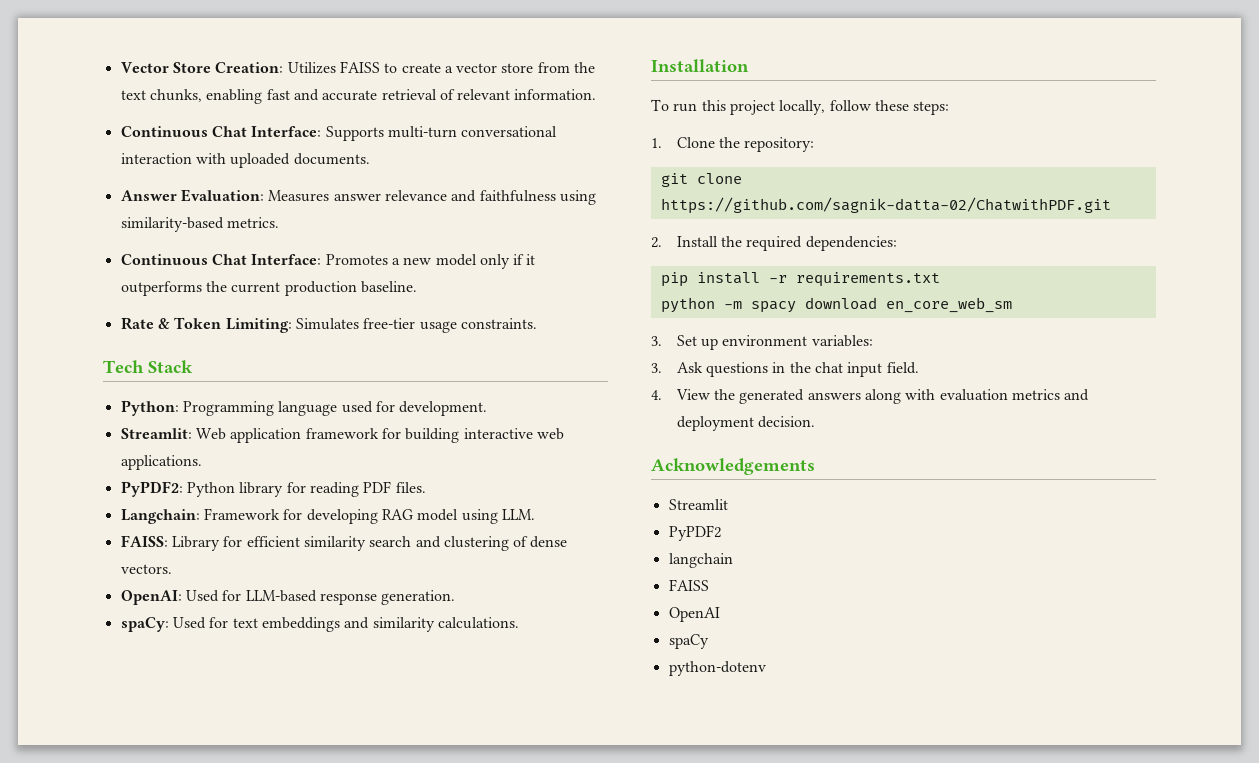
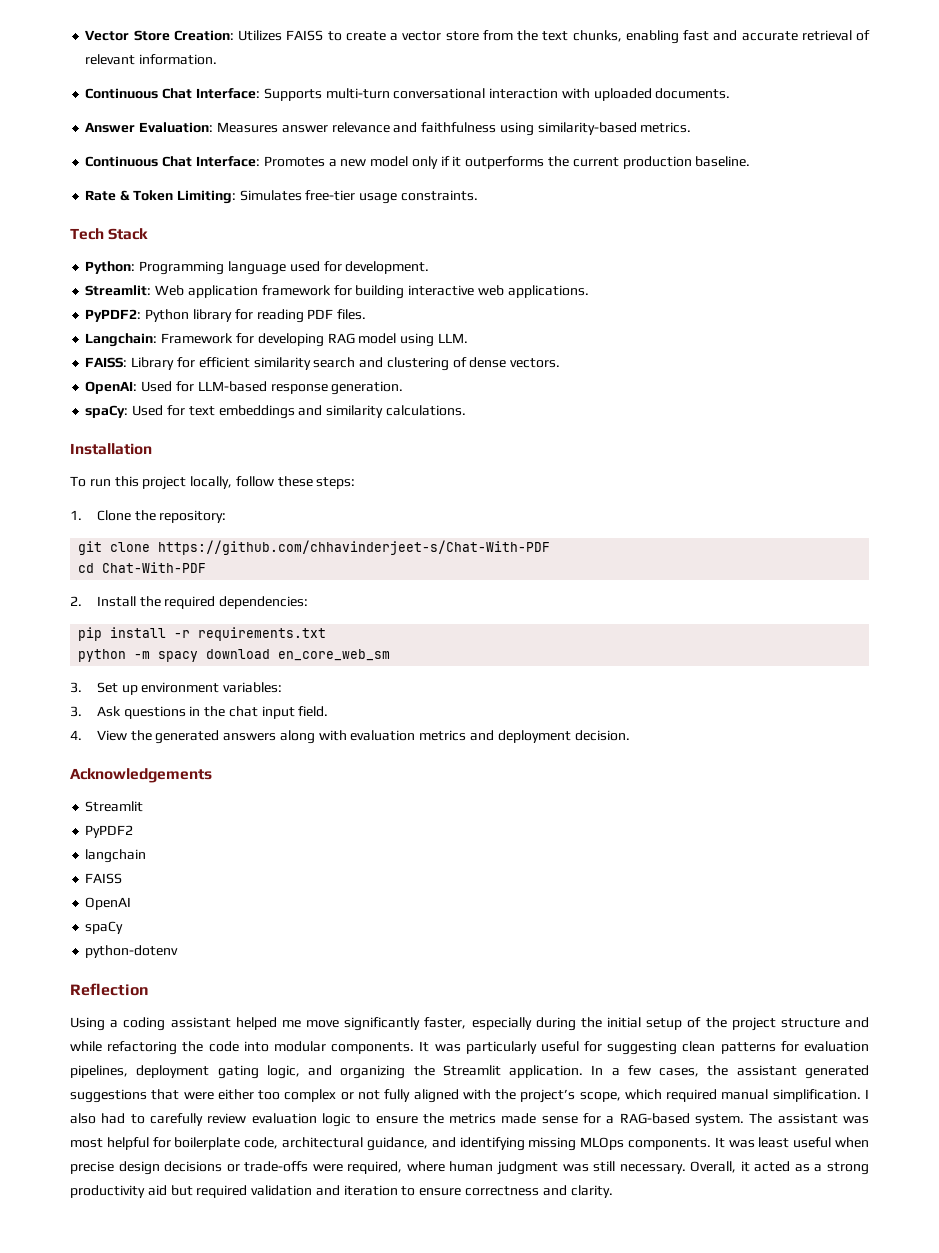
- git clone https://github.com/sagnik-datta-02/ChatwithPDF.git
+ git clone https://github.com/chhavinderjeet-s/Chat-With-PDF
+ cd Chat-With-PDF
+ Reflection
+ Using a coding assistant helped me move significantly faster, especially during the initial setup of the project structure and while refactoring the code into modular components. It was particularly useful for suggesting clean patterns for evaluation pipelines, deployment gating logic, and organizing the Streamlit application. In a few cases, the assistant generated suggestions that were either too complex or not fully aligned with the project’s scope, which required manual simplification. I also had to carefully review evaluation logic to ensure the metrics made sense for a RAG-based system. The assistant was most helpful for boilerplate code, architectural guidance, and identifying missing MLOps components. It was least useful when precise design decisions or trade-offs were required, where human judgment was still necessary. Overall, it acted as a strong productivity aid but required validation and iteration to ensure correctness and clarity.

